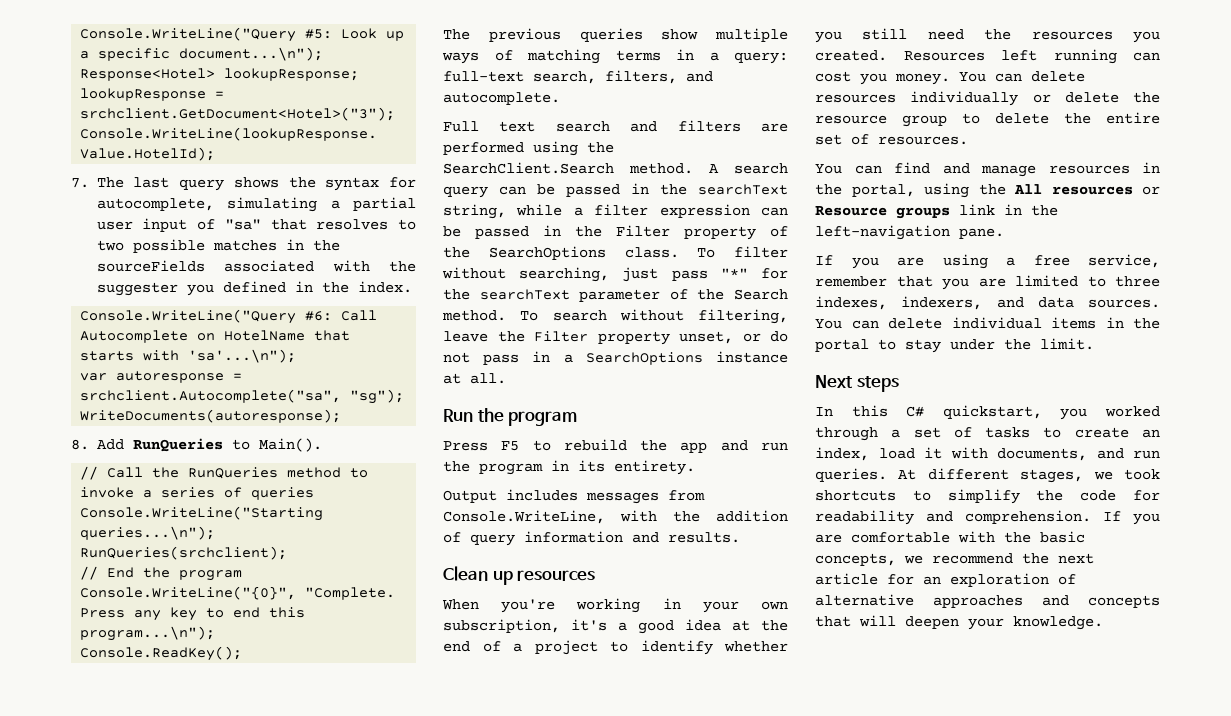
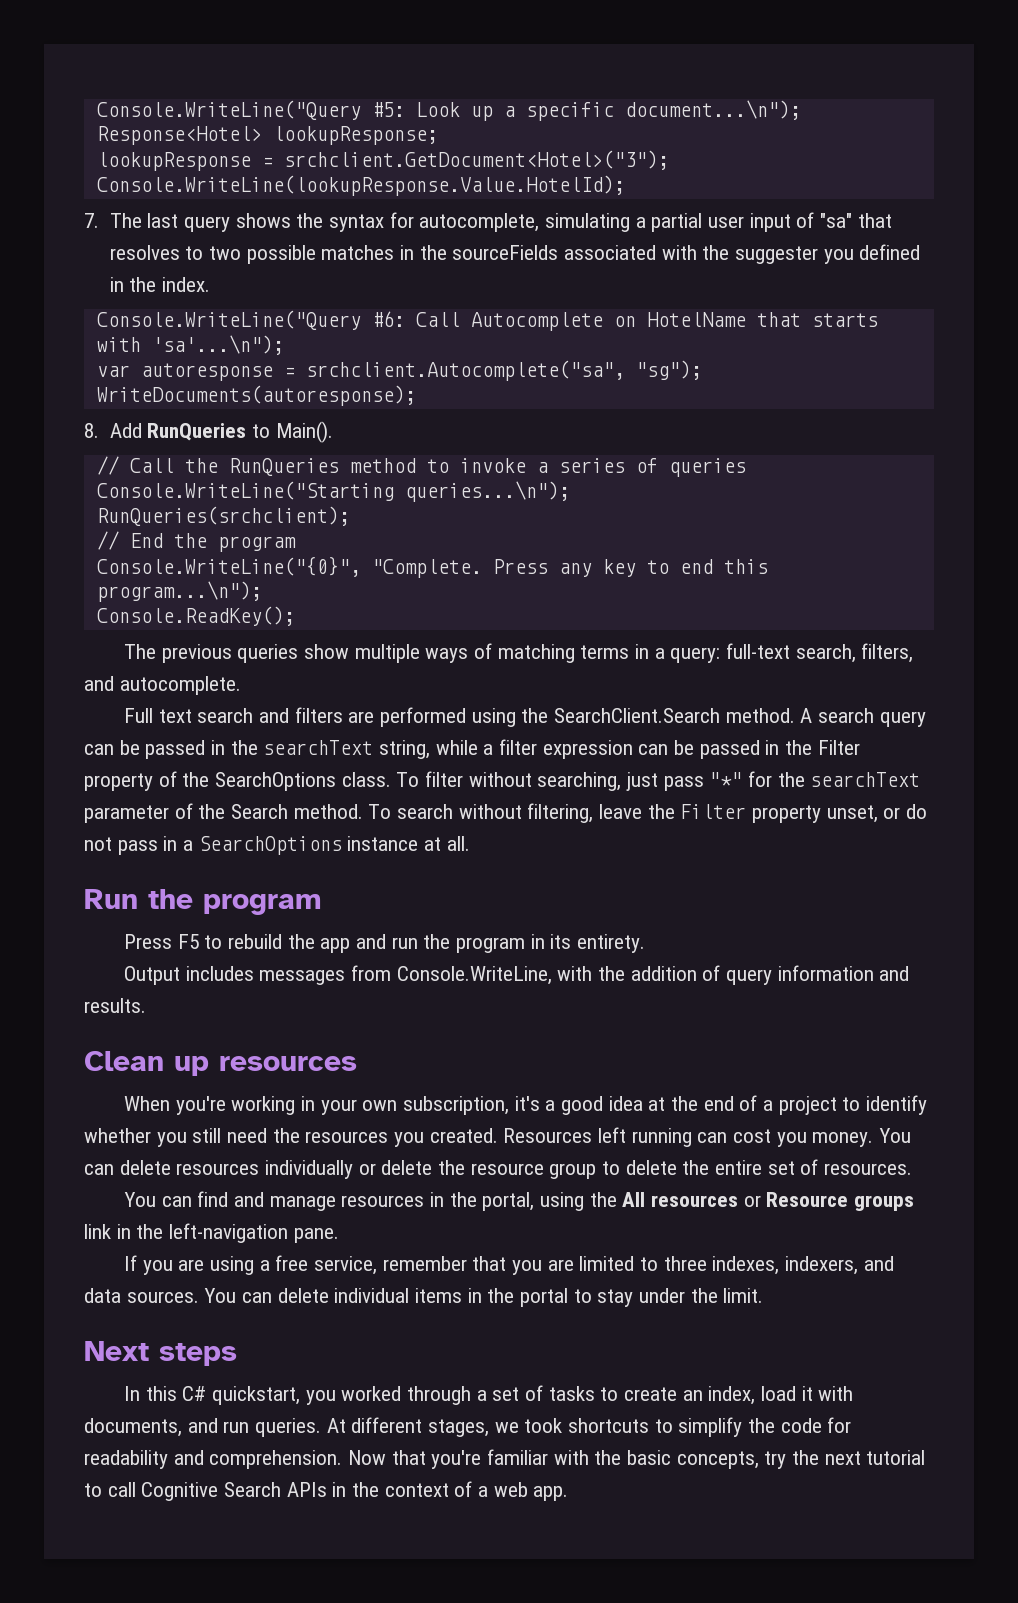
- If you are comfortable with the basic concepts, we recommend the next article for an exploration of alternative approaches and concepts that will deepen your knowledge.
+ Now that you're familiar with the basic concepts, try the next tutorial to call Cognitive Search APIs in the context of a web app.

